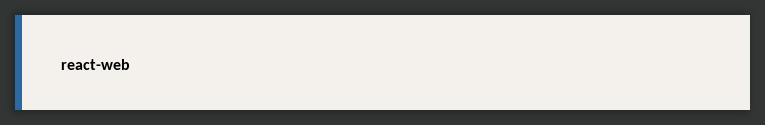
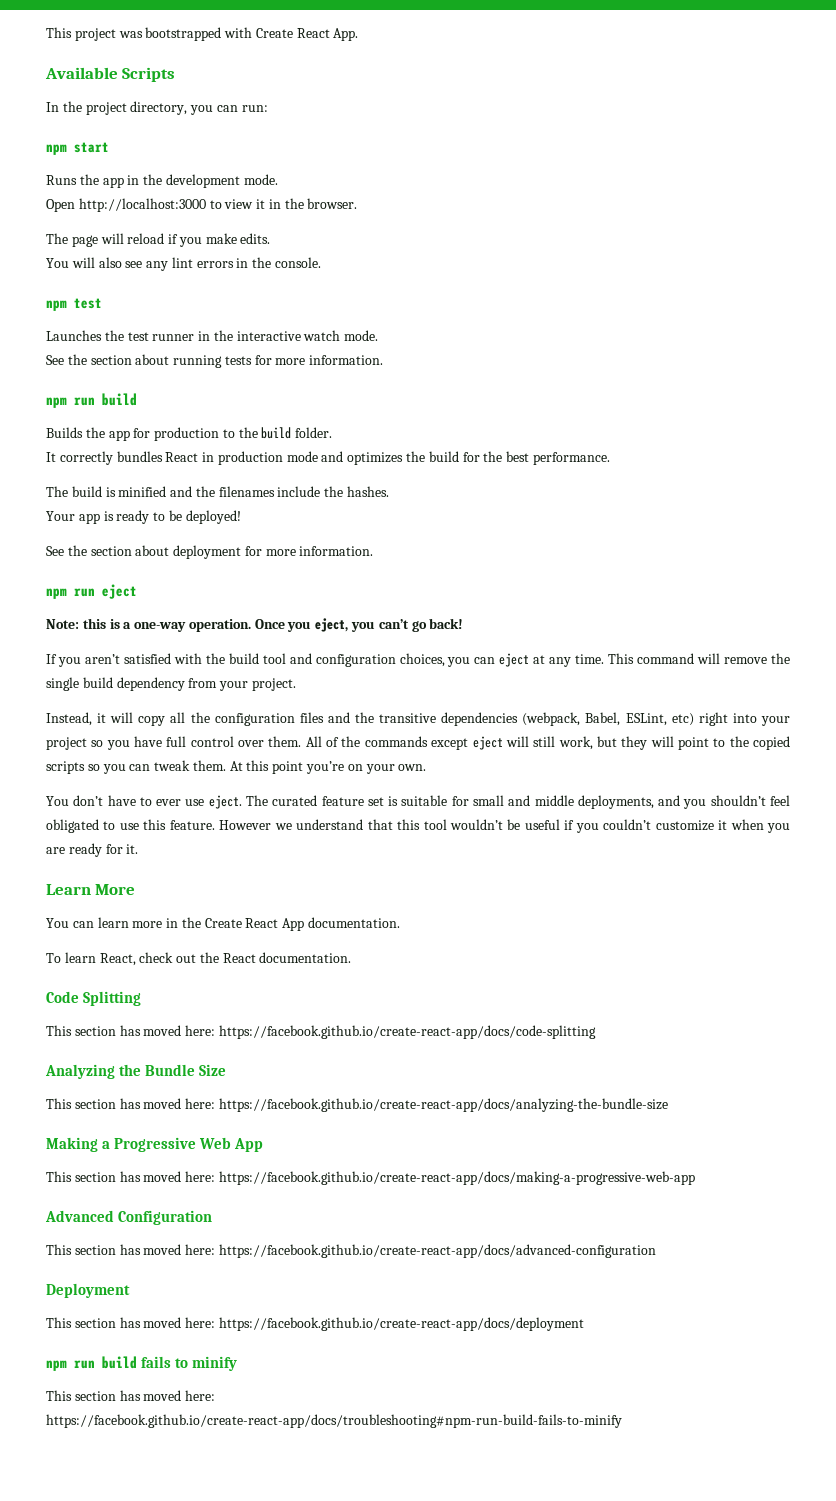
- react-web
+ This project was bootstrapped with Create React App.
+ Available Scripts
+ In the project directory, you can run:
+ npm start
+ Runs the app in the development mode.
+ Open http://localhost:3000 to view it in the browser.
+ The page will reload if you make edits.
+ You will also see any lint errors in the console.
+ npm test
+ Launches the test runner in the interactive watch mode.
+ See the section about running tests for more information.
+ npm run build
+ Builds the app for production to the build folder.
+ It correctly bundles React in production mode and optimizes the build for the best performance.
+ The build is minified and the filenames include the hashes.
+ Your app is ready to be deployed!
+ See the section about deployment for more information.
+ npm run eject
+ Note: this is a one-way operation. Once you eject, you can’t go back!
+ If you aren’t satisfied with the build tool and configuration choices, you can eject at any time. This command will remove the single build dependency from your project.
+ Instead, it will copy all the configuration files and the transitive dependencies (webpack, Babel, ESLint, etc) right into your project so you have full control over them. All of the commands except eject will still work, but they will point to the copied scripts so you can tweak them. At this point you’re on your own.
+ You don’t have to ever use eject. The curated feature set is suitable for small and middle deployments, and you shouldn’t feel obligated to use this feature. However we understand that this tool wouldn’t be useful if you couldn’t customize it when you are ready for it.
+ Learn More
+ You can learn more in the Create React App documentation.
+ To learn React, check out the React documentation.
+ Code Splitting
+ This section has moved here: https://facebook.github.io/create-react-app/docs/code-splitting
+ Analyzing the Bundle Size
+ This section has moved here: https://facebook.github.io/create-react-app/docs/analyzing-the-bundle-size
+ Making a Progressive Web App
+ This section has moved here: https://facebook.github.io/create-react-app/docs/making-a-progressive-web-app
+ Advanced Configuration
+ This section has moved here: https://facebook.github.io/create-react-app/docs/advanced-configuration
+ Deployment
+ This section has moved here: https://facebook.github.io/create-react-app/docs/deployment
+ npm run build fails to minify
+ This section has moved here: https://facebook.github.io/create-react-app/docs/troubleshooting#npm-run-build-fails-to-minify

